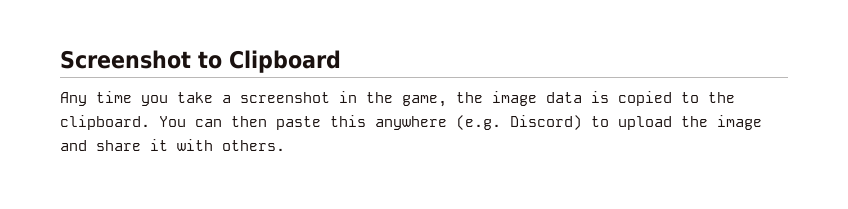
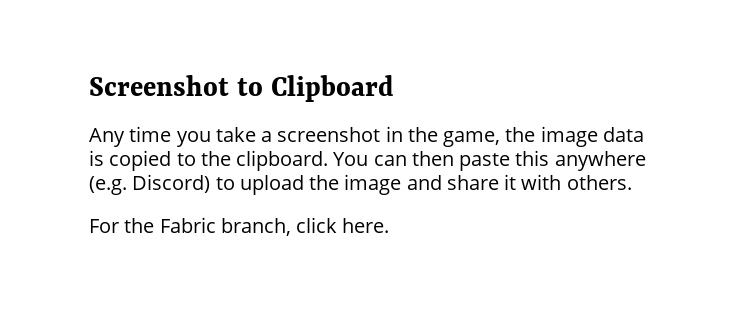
+ For the Fabric branch, click here.

